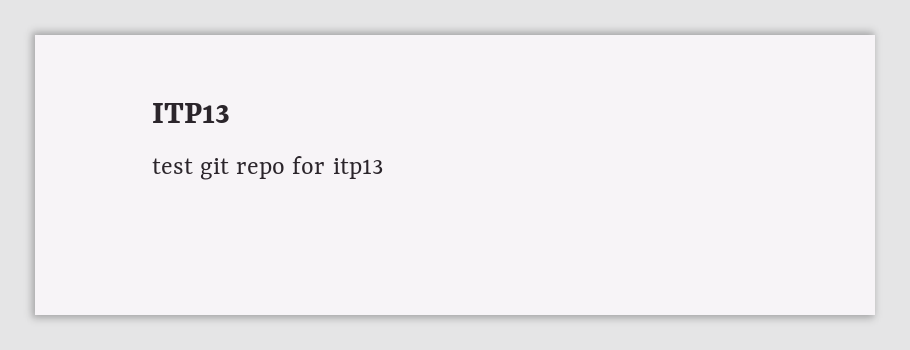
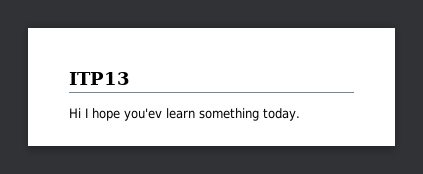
- test git repo for itp13
+ Hi I hope you'ev learn something today.

